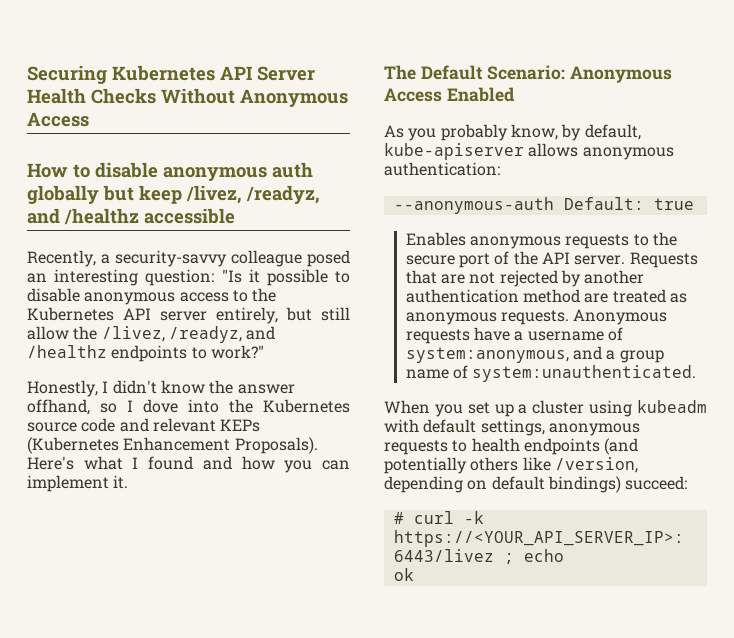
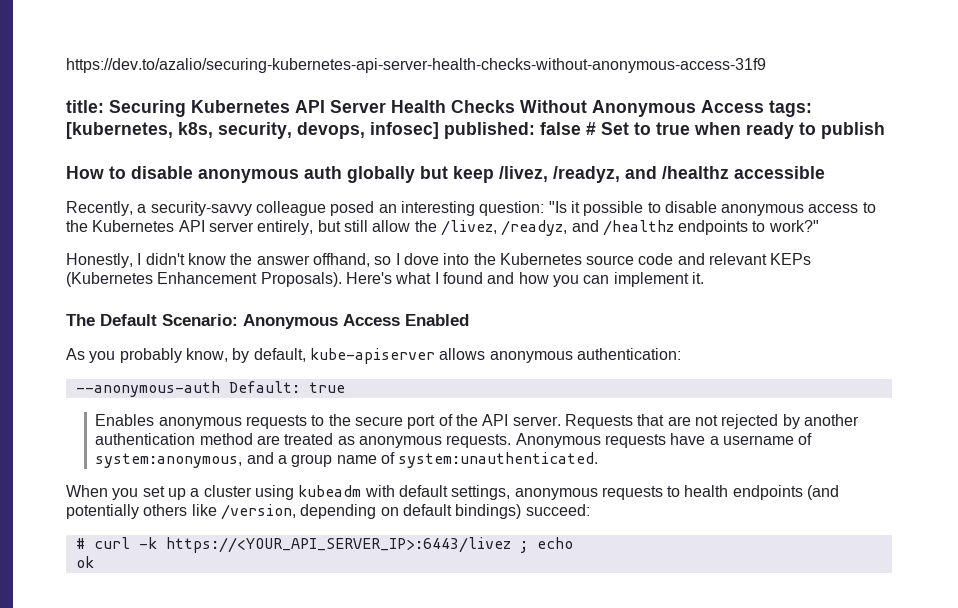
- Securing Kubernetes API Server Health Checks Without Anonymous Access
+ https://dev.to/azalio/securing-kubernetes-api-server-health-checks-without-anonymous-access-31f9
+ title: Securing Kubernetes API Server Health Checks Without Anonymous Access tags: [kubernetes, k8s, security, devops, infosec] published: false # Set to true when ready to publish

